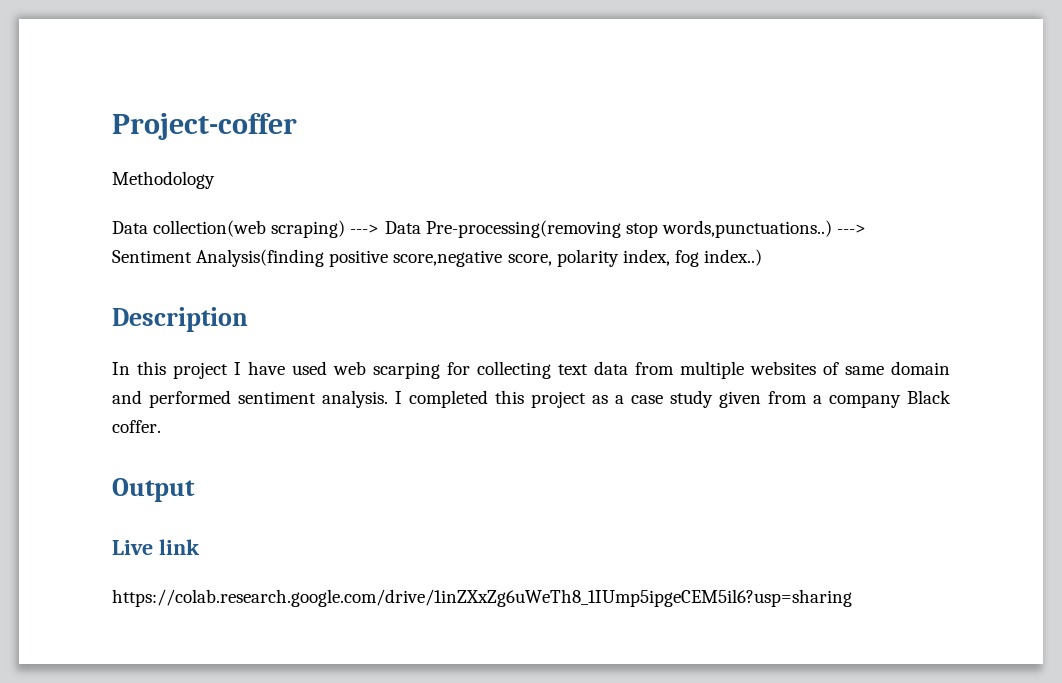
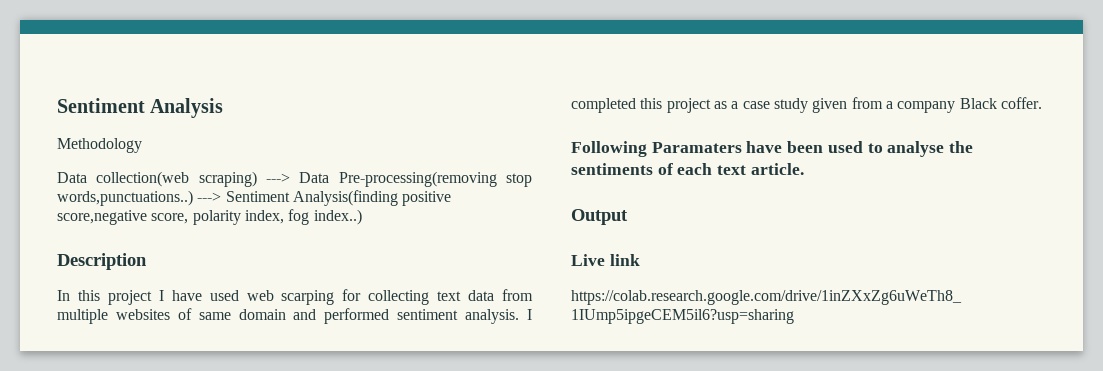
- Project-coffer
+ Sentiment Analysis
+ Following Paramaters have been used to analyse the sentiments of each text article.

